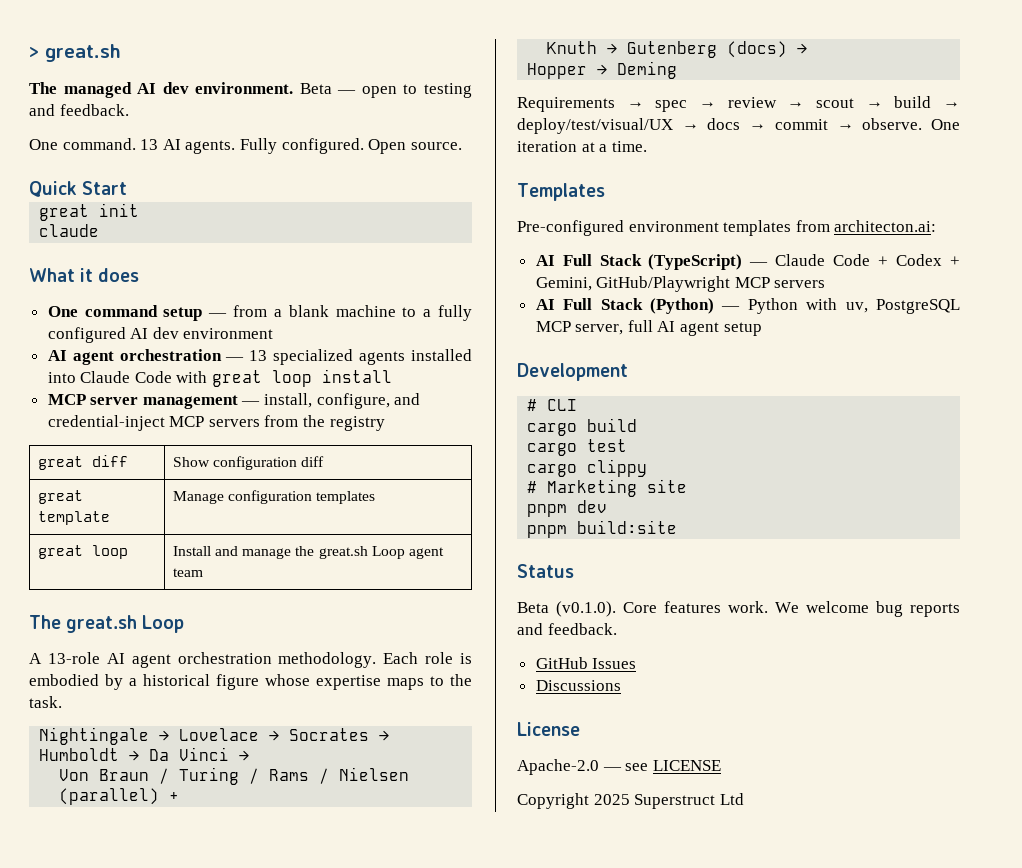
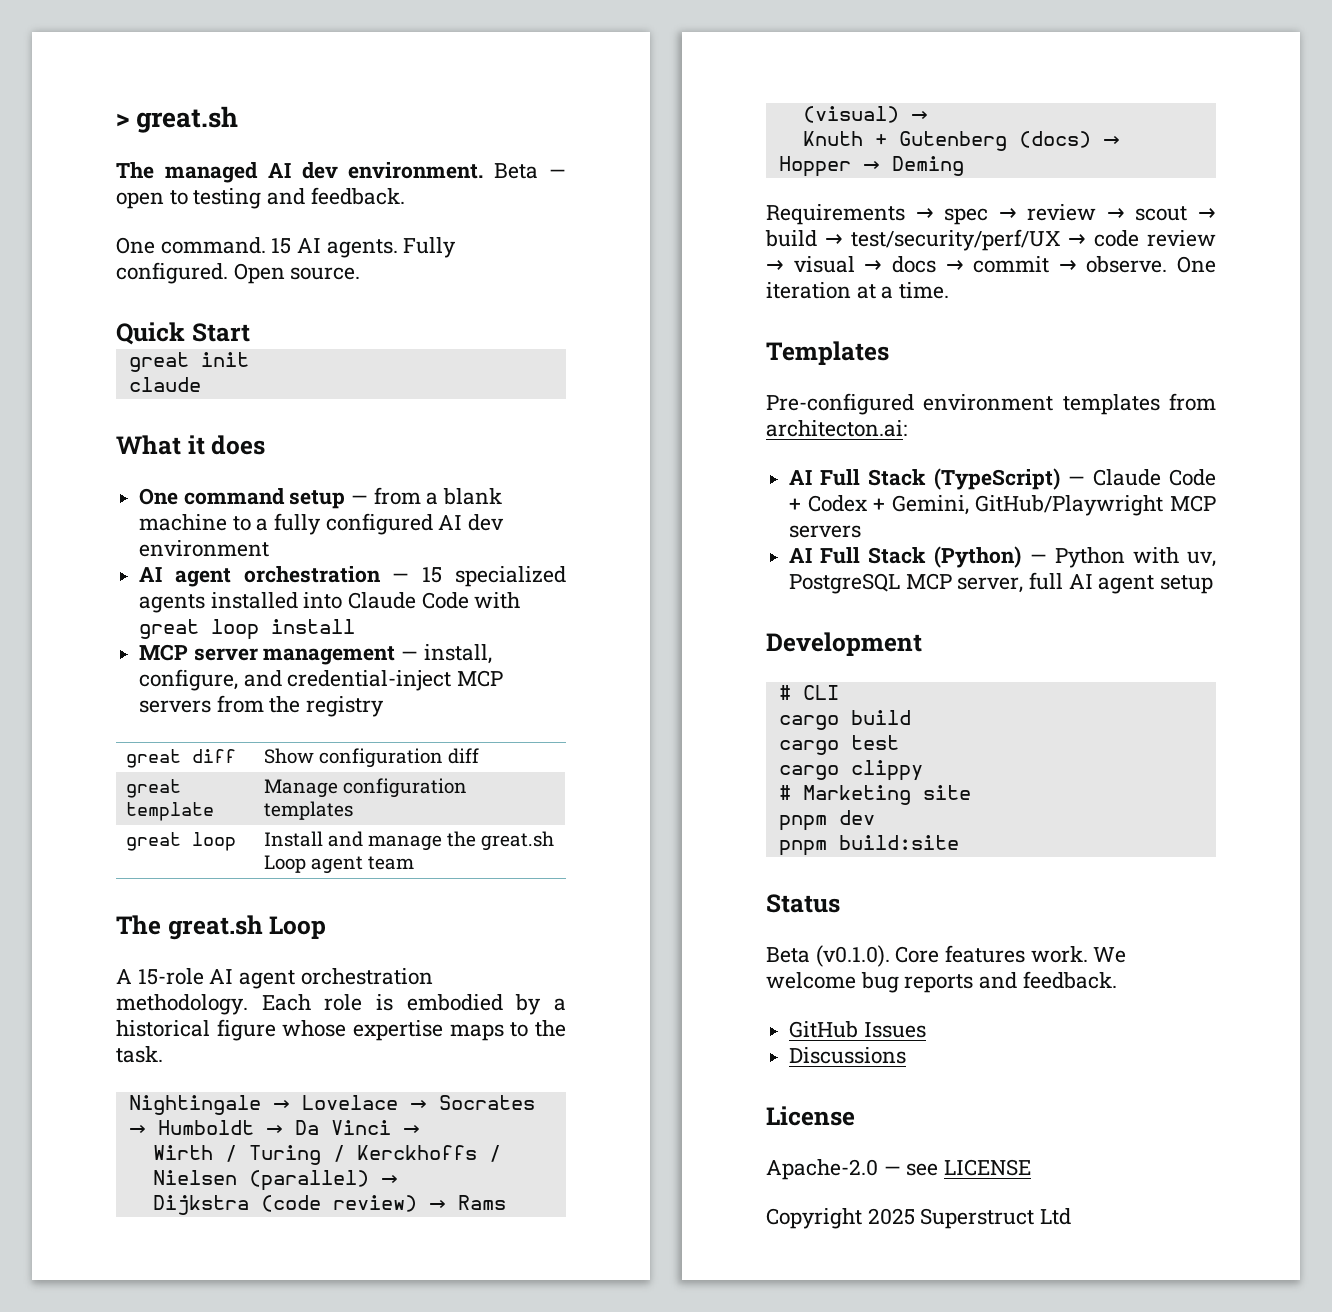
- 13 AI agents.
+ 15 AI agents.
- AI agent orchestration — 13 specialized agents installed into Claude Code with great loop install
+ AI agent orchestration — 15 specialized agents installed into Claude Code with great loop install
- A 13-role AI agent orchestration methodology.
+ A 15-role AI agent orchestration methodology.
- Von Braun / Turing / Rams / Nielsen (parallel) +
+ Wirth / Turing / Kerckhoffs / Nielsen (parallel) →
+ Dijkstra (code review) → Rams (visual) →
- Knuth → Gutenberg (docs) →
+ Knuth + Gutenberg (docs) →
- Requirements → spec → review → scout → build → deploy/test/visual/UX → docs → commit → observe.
+ Requirements → spec → review → scout → build → test/security/perf/UX → code review → visual → docs → commit → observe.

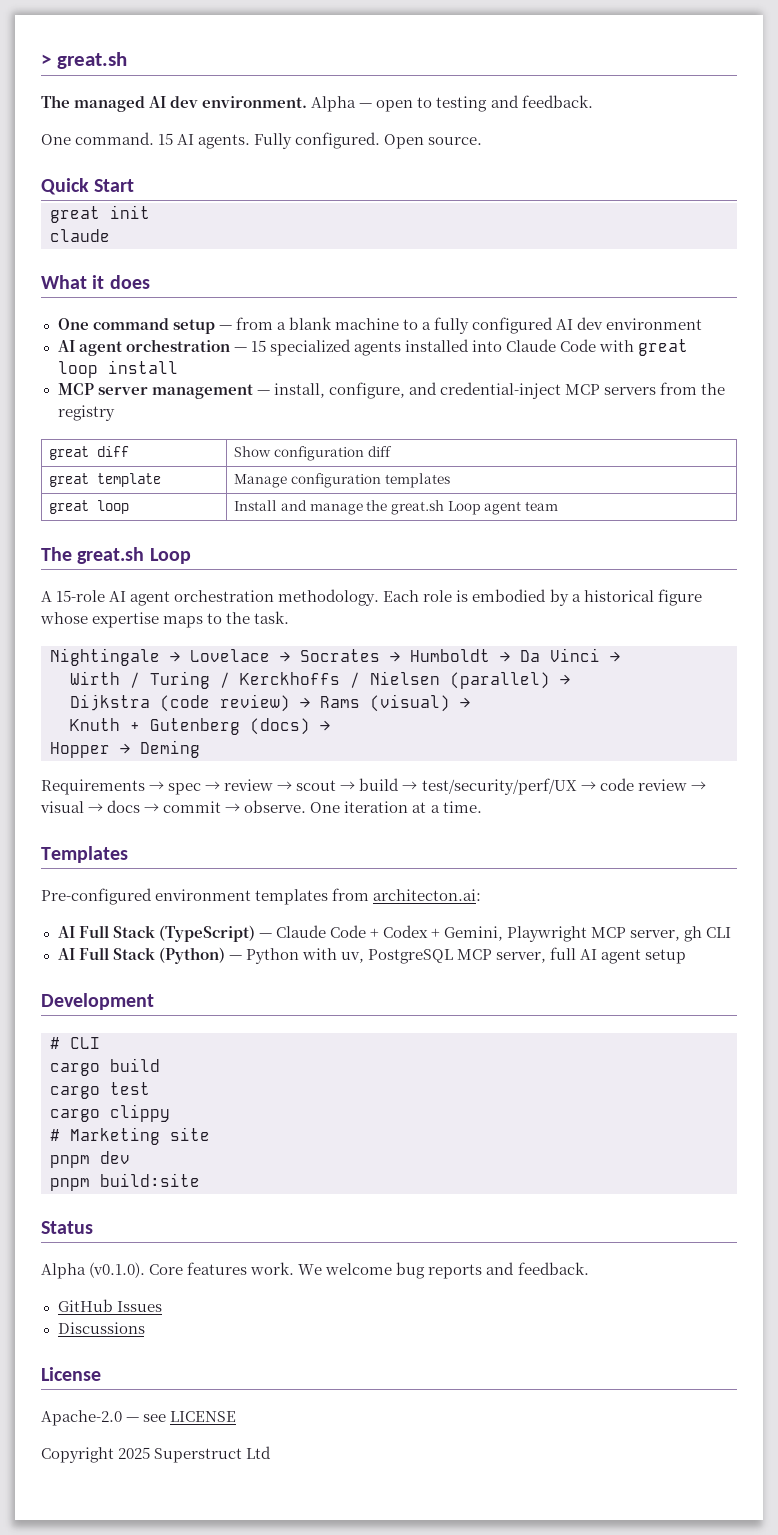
- Beta — open to testing and feedback.
+ Alpha — open to testing and feedback.
- AI Full Stack (TypeScript) — Claude Code + Codex + Gemini, GitHub/Playwright MCP servers
+ AI Full Stack (TypeScript) — Claude Code + Codex + Gemini, Playwright MCP server, gh CLI
- Beta (v0.1.0). Core features work.
+ Alpha (v0.1.0). Core features work.

